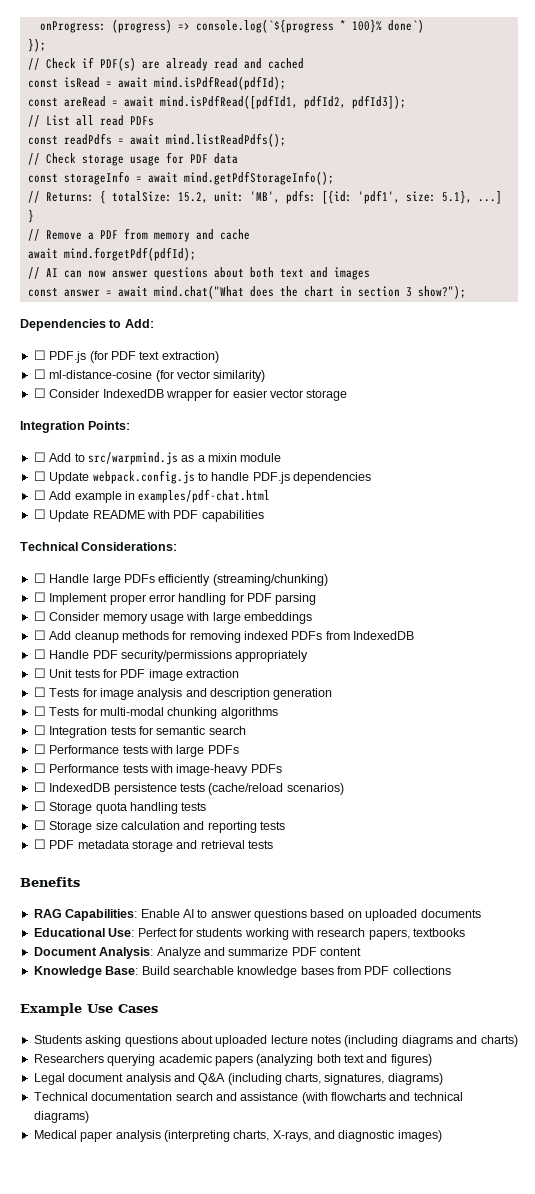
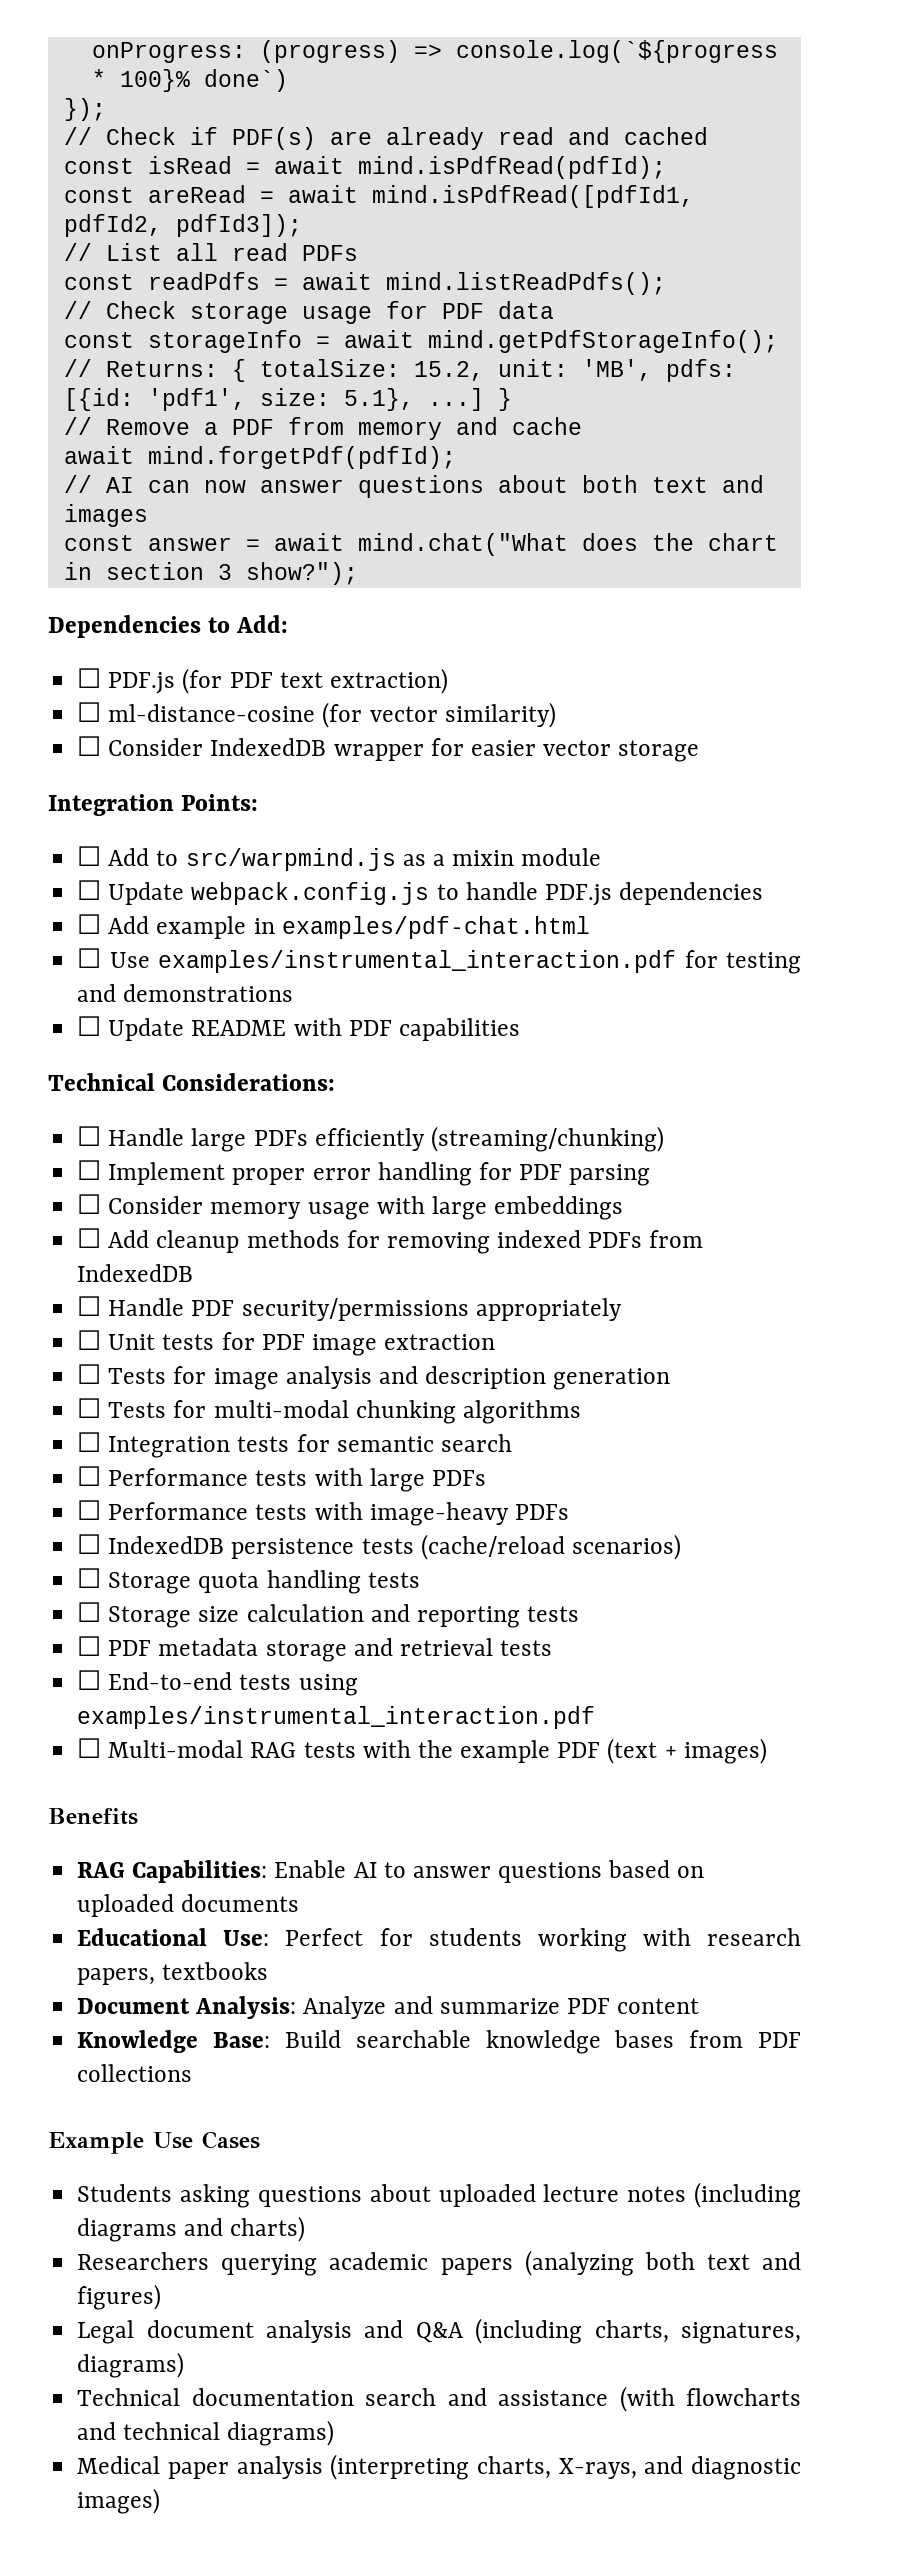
+ ☐ Use examples/instrumental_interaction.pdf for testing and demonstrations
+ ☐ End-to-end tests using examples/instrumental_interaction.pdf
+ ☐ Multi-modal RAG tests with the example PDF (text + images)

